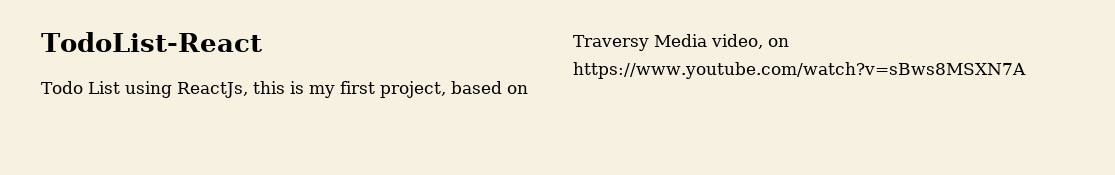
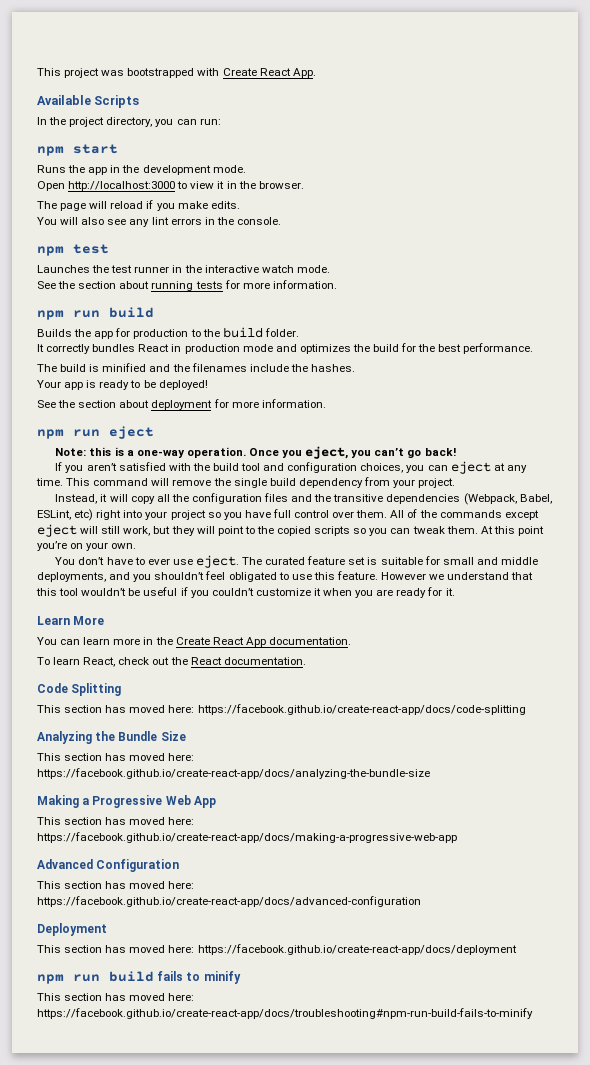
- TodoList-React
- Todo List using ReactJs, this is my first project, based on Traversy Media video, on https://www.youtube.com/watch?v=sBws8MSXN7A
+ This project was bootstrapped with Create React App.
+ Available Scripts
+ In the project directory, you can run:
+ npm start
+ Runs the app in the development mode.
+ Open http://localhost:3000 to view it in the browser.
+ The page will reload if you make edits.
+ You will also see any lint errors in the console.
+ npm test
+ Launches the test runner in the interactive watch mode.
+ See the section about running tests for more information.
+ npm run build
+ Builds the app for production to the build folder.
+ It correctly bundles React in production mode and optimizes the build for the best performance.
+ The build is minified and the filenames include the hashes.
+ Your app is ready to be deployed!
+ See the section about deployment for more information.
+ npm run eject
+ Note: this is a one-way operation. Once you eject, you can’t go back!
+ If you aren’t satisfied with the build tool and configuration choices, you can eject at any time. This command will remove the single build dependency from your project.
+ Instead, it will copy all the configuration files and the transitive dependencies (Webpack, Babel, ESLint, etc) right into your project so you have full control over them. All of the commands except eject will still work, but they will point to the copied scripts so you can tweak them. At this point you’re on your own.
+ You don’t have to ever use eject. The curated feature set is suitable for small and middle deployments, and you shouldn’t feel obligated to use this feature. However we understand that this tool wouldn’t be useful if you couldn’t customize it when you are ready for it.
+ Learn More
+ You can learn more in the Create React App documentation.
+ To learn React, check out the React documentation.
+ Code Splitting
+ This section has moved here: https://facebook.github.io/create-react-app/docs/code-splitting
+ Analyzing the Bundle Size
+ This section has moved here: https://facebook.github.io/create-react-app/docs/analyzing-the-bundle-size
+ Making a Progressive Web App
+ This section has moved here: https://facebook.github.io/create-react-app/docs/making-a-progressive-web-app
+ Advanced Configuration
+ This section has moved here: https://facebook.github.io/create-react-app/docs/advanced-configuration
+ Deployment
+ This section has moved here: https://facebook.github.io/create-react-app/docs/deployment
+ npm run build fails to minify
+ This section has moved here: https://facebook.github.io/create-react-app/docs/troubleshooting#npm-run-build-fails-to-minify

